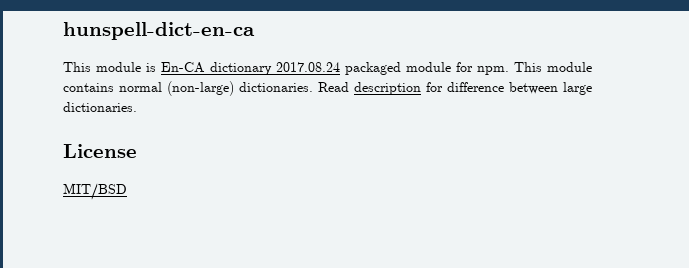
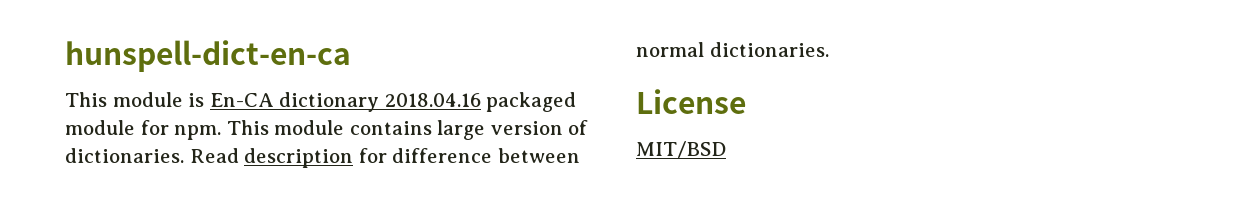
- This module is En-CA dictionary 2017.08.24 packaged module for npm.
+ This module is En-CA dictionary 2018.04.16 packaged module for npm.
- This module contains normal (non-large) dictionaries.
+ This module contains large version of dictionaries.
- Read description for difference between large dictionaries.
+ Read description for difference between normal dictionaries.

